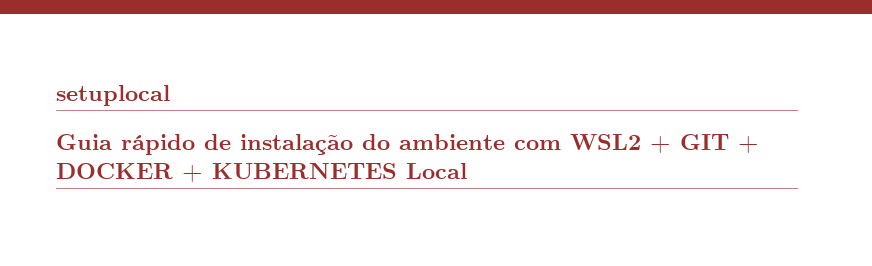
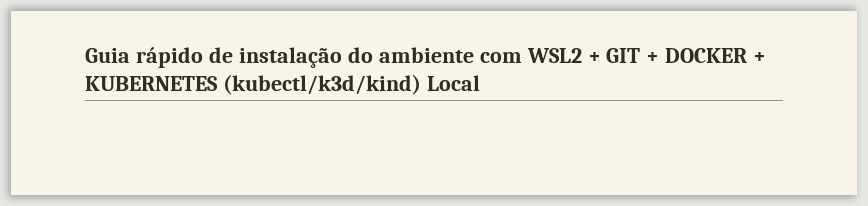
- setuplocal
- Guia rápido de instalação do ambiente com WSL2 + GIT + DOCKER + KUBERNETES Local
+ Guia rápido de instalação do ambiente com WSL2 + GIT + DOCKER + KUBERNETES (kubectl/k3d/kind) Local

